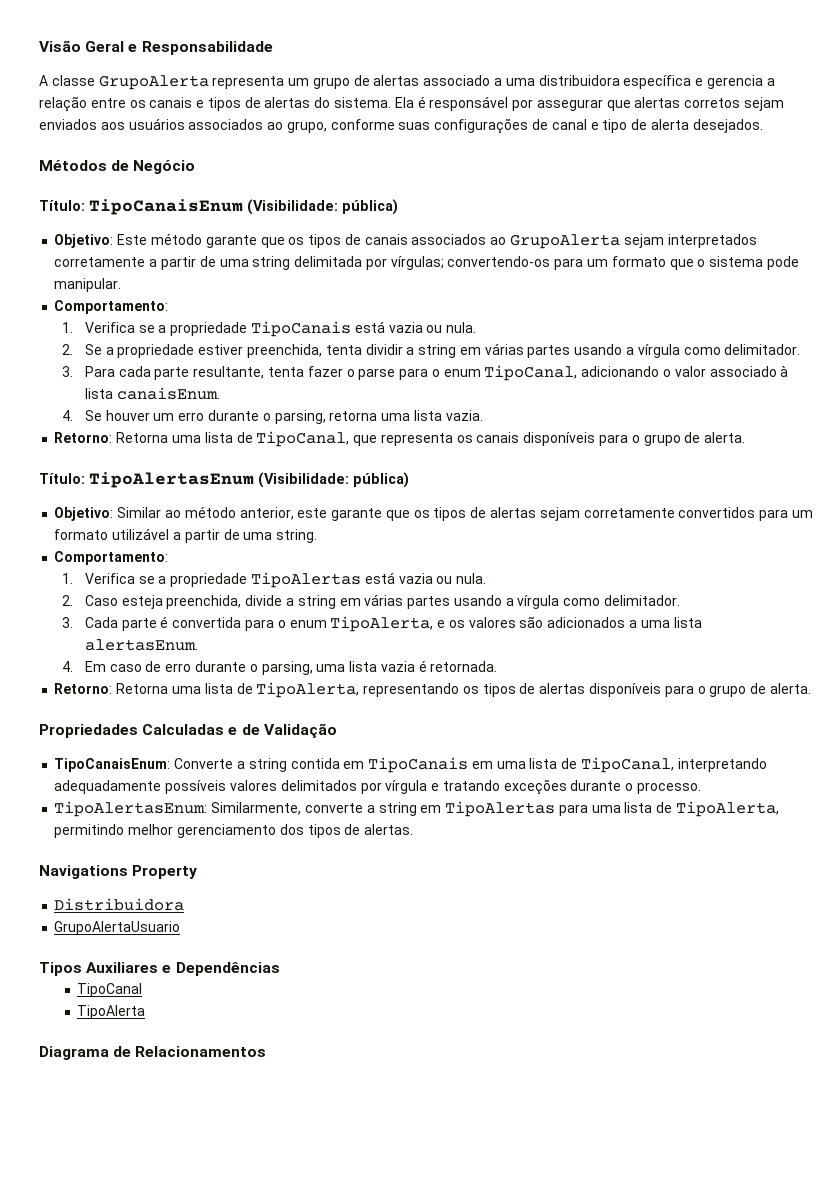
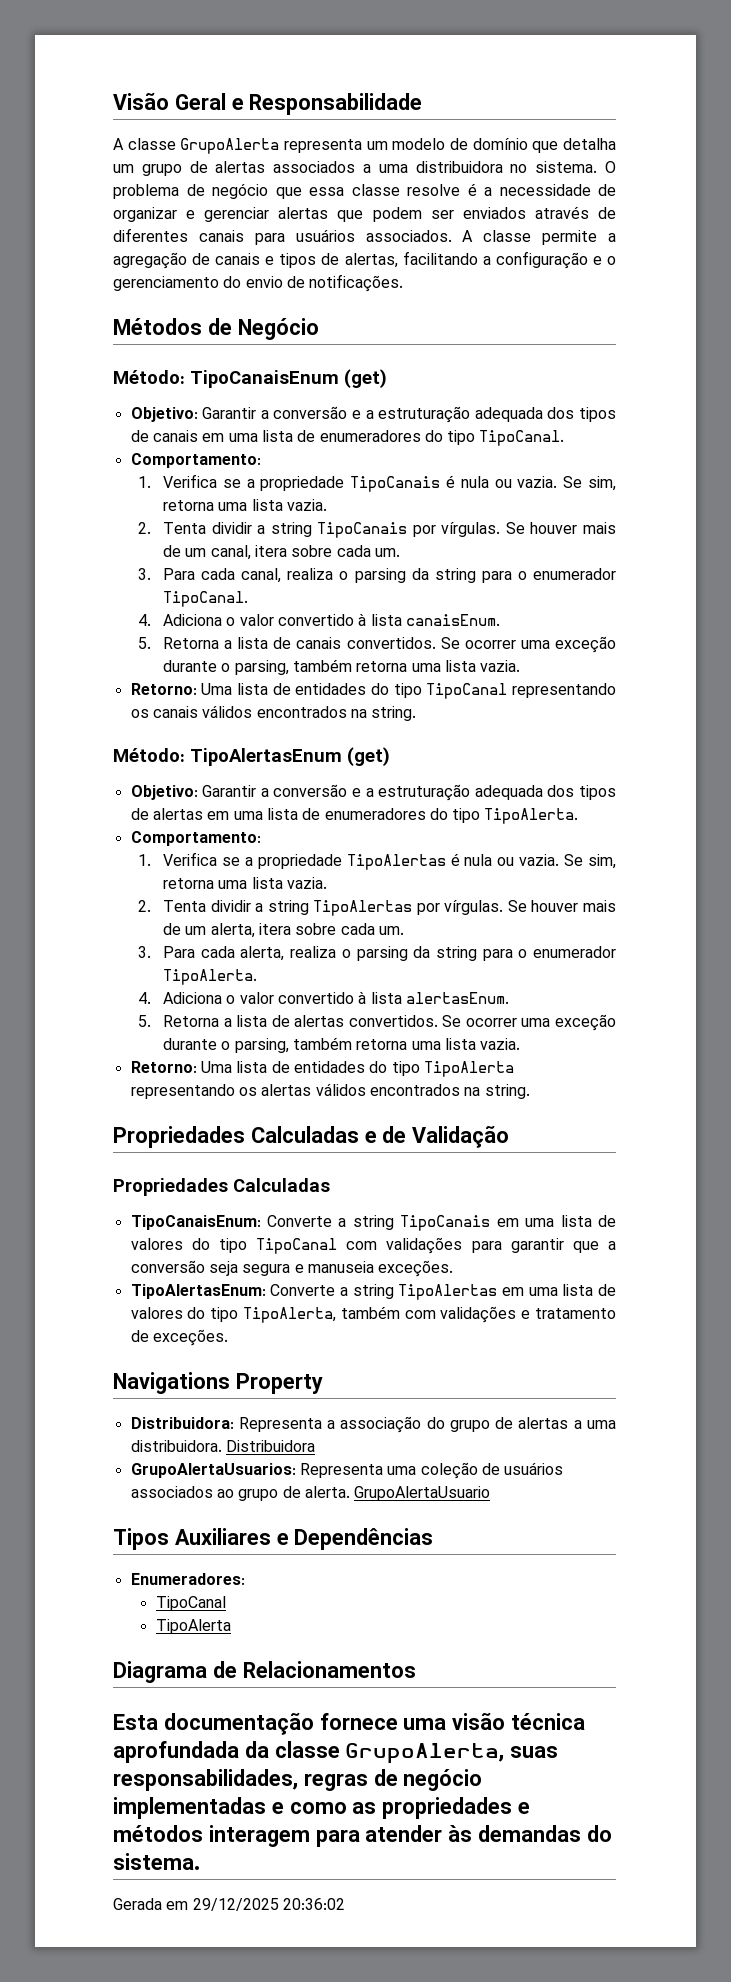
- A classe GrupoAlerta representa um grupo de alertas associado a uma distribuidora específica e gerencia a relação entre os canais e tipos de alertas do sistema. Ela é responsável por assegurar que alertas corretos sejam enviados aos usuários associados ao grupo, conforme suas configurações de canal e tipo de alerta desejados.
+ A classe GrupoAlerta representa um modelo de domínio que detalha um grupo de alertas associados a uma distribuidora no sistema. O problema de negócio que essa classe resolve é a necessidade de organizar e gerenciar alertas que podem ser enviados através de diferentes canais para usuários associados. A classe permite a agregação de canais e tipos de alertas, facilitando a configuração e o gerenciamento do envio de notificações.
  Métodos de Negócio
- Título: TipoCanaisEnum (Visibilidade: pública)
- Objetivo: Este método garante que os tipos de canais associados ao GrupoAlerta sejam interpretados corretamente a partir de uma string delimitada por vírgulas; convertendo-os para um formato que o sistema pode manipular.
+ Método: TipoCanaisEnum (get)
+ Objetivo: Garantir a conversão e a estruturação adequada dos tipos de canais em uma lista de enumeradores do tipo TipoCanal.
- 1. Verifica se a propriedade TipoCanais está vazia ou nula.
- 2. Se a propriedade estiver preenchida, tenta dividir a string em várias partes usando a vírgula como delimitador.
- 3. Para cada parte resultante, tenta fazer o parse para o enum TipoCanal, adicionando o valor associado à lista canaisEnum.
+ 1. Verifica se a propriedade TipoCanais é nula ou vazia. Se sim, retorna uma lista vazia.
+ 2. Tenta dividir a string TipoCanais por vírgulas. Se houver mais de um canal, itera sobre cada um.
+ 3. Para cada canal, realiza o parsing da string para o enumerador TipoCanal.
+ 4. Adiciona o valor convertido à lista canaisEnum.
- 4. Se houver um erro durante o parsing, retorna uma lista vazia.
- Retorno: Retorna uma lista de TipoCanal, que representa os canais disponíveis para o grupo de alerta.
- Título: TipoAlertasEnum (Visibilidade: pública)
- Objetivo: Similar ao método anterior, este garante que os tipos de alertas sejam corretamente convertidos para um formato utilizável a partir de uma string.
+ 5. Retorna a lista de canais convertidos. Se ocorrer uma exceção durante o parsing, também retorna uma lista vazia.
+ Retorno: Uma lista de entidades do tipo TipoCanal representando os canais válidos encontrados na string.
+ Método: TipoAlertasEnum (get)
+ Objetivo: Garantir a conversão e a estruturação adequada dos tipos de alertas em uma lista de enumeradores do tipo TipoAlerta.
- 1. Verifica se a propriedade TipoAlertas está vazia ou nula.
- 2. Caso esteja preenchida, divide a string em várias partes usando a vírgula como delimitador.
- 3. Cada parte é convertida para o enum TipoAlerta, e os valores são adicionados a uma lista alertasEnum.
- 4. Em caso de erro durante o parsing, uma lista vazia é retornada.
- Retorno: Retorna uma lista de TipoAlerta, representando os tipos de alertas disponíveis para o grupo de alerta.
+ 1. Verifica se a propriedade TipoAlertas é nula ou vazia. Se sim, retorna uma lista vazia.
+ 2. Tenta dividir a string TipoAlertas por vírgulas. Se houver mais de um alerta, itera sobre cada um.
+ 3. Para cada alerta, realiza o parsing da string para o enumerador TipoAlerta.
+ 4. Adiciona o valor convertido à lista alertasEnum.
+ 5. Retorna a lista de alertas convertidos. Se ocorrer uma exceção durante o parsing, também retorna uma lista vazia.
+ Retorno: Uma lista de entidades do tipo TipoAlerta representando os alertas válidos encontrados na string.
  Propriedades Calculadas e de Validação
+ Propriedades Calculadas
- TipoCanaisEnum: Converte a string contida em TipoCanais em uma lista de TipoCanal, interpretando adequadamente possíveis valores delimitados por vírgula e tratando exceções durante o processo.
- TipoAlertasEnum: Similarmente, converte a string em TipoAlertas para uma lista de TipoAlerta, permitindo melhor gerenciamento dos tipos de alertas.
+ TipoCanaisEnum: Converte a string TipoCanais em uma lista de valores do tipo TipoCanal com validações para garantir que a conversão seja segura e manuseia exceções.
+ TipoAlertasEnum: Converte a string TipoAlertas em uma lista de valores do tipo TipoAlerta, também com validações e tratamento de exceções.
  Navigations Property
- Distribuidora
- GrupoAlertaUsuario
+ Distribuidora: Representa a associação do grupo de alertas a uma distribuidora. Distribuidora
+ GrupoAlertaUsuarios: Representa uma coleção de usuários associados ao grupo de alerta. GrupoAlertaUsuario
+ Enumeradores:
+ Esta documentação fornece uma visão técnica aprofundada da classe GrupoAlerta, suas responsabilidades, regras de negócio implementadas e como as propriedades e métodos interagem para atender às demandas do sistema.
+ Gerada em 29/12/2025 20:36:02

